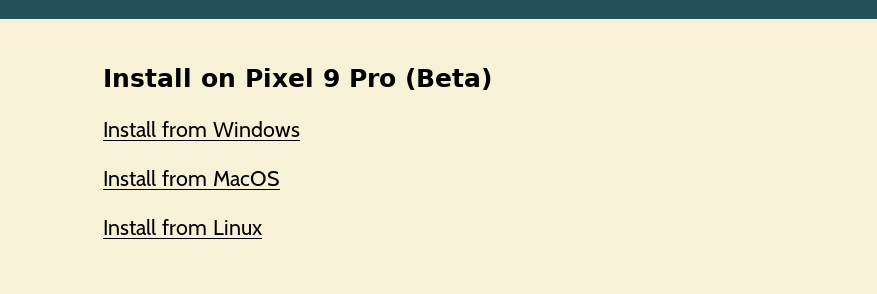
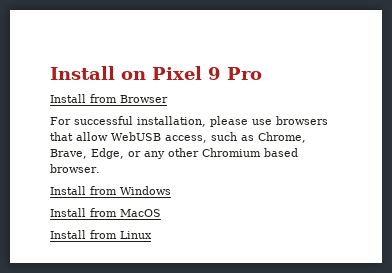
- Install on Pixel 9 Pro (Beta)
+ Install on Pixel 9 Pro
+ Install from Browser
+ For successful installation, please use browsers that allow WebUSB access, such as Chrome, Brave, Edge, or any other Chromium based browser.

